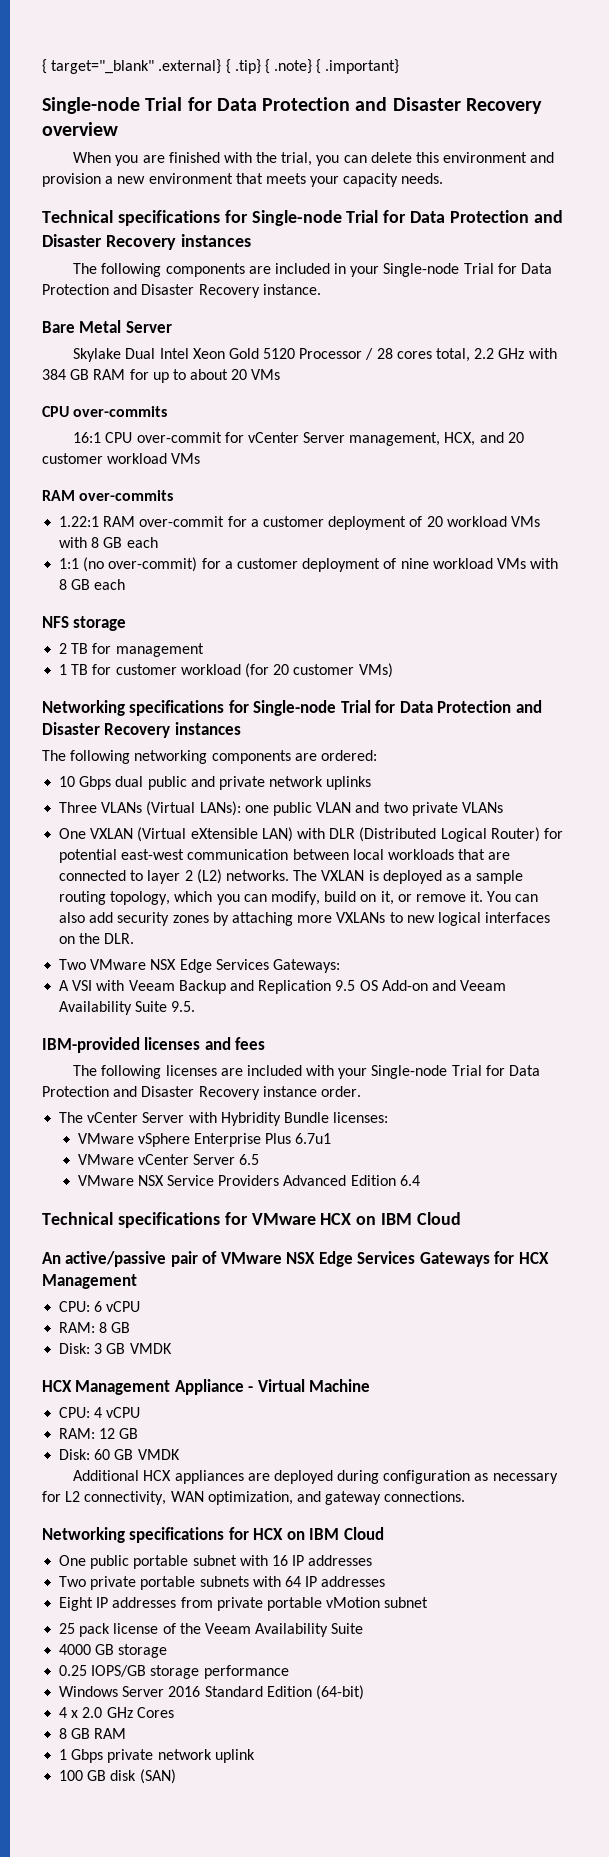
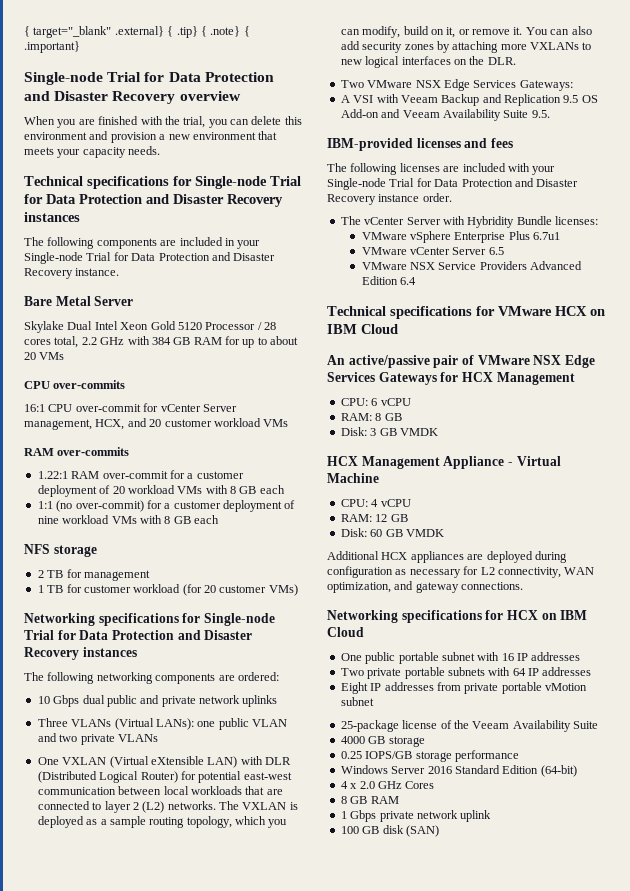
- 25 pack license of the Veeam Availability Suite
+ 25-package license of the Veeam Availability Suite

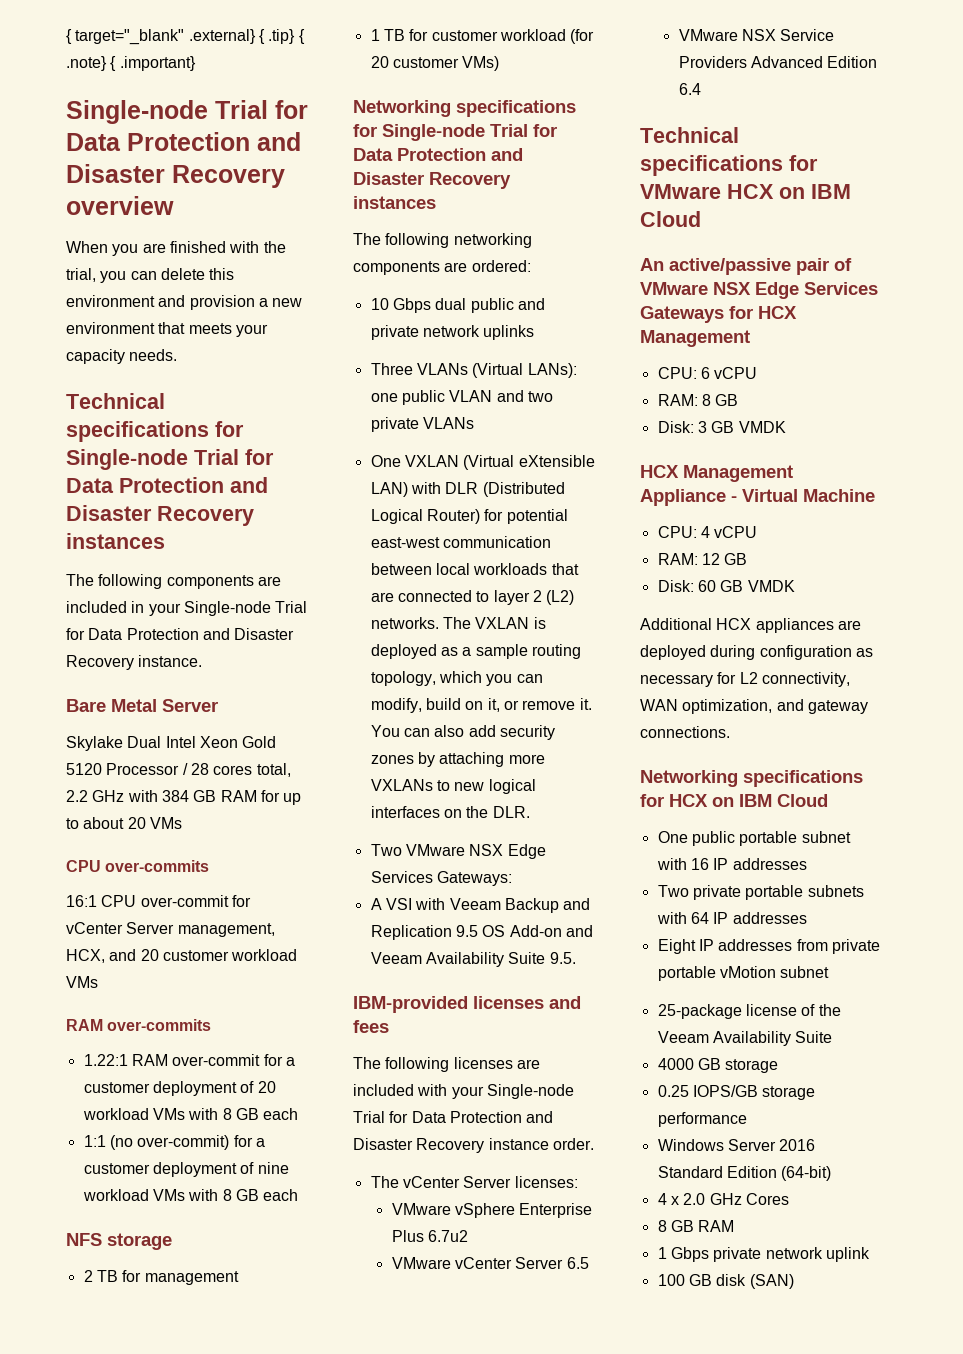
- The vCenter Server with Hybridity Bundle licenses:
+ The vCenter Server licenses:
- VMware vSphere Enterprise Plus 6.7u1
+ VMware vSphere Enterprise Plus 6.7u2

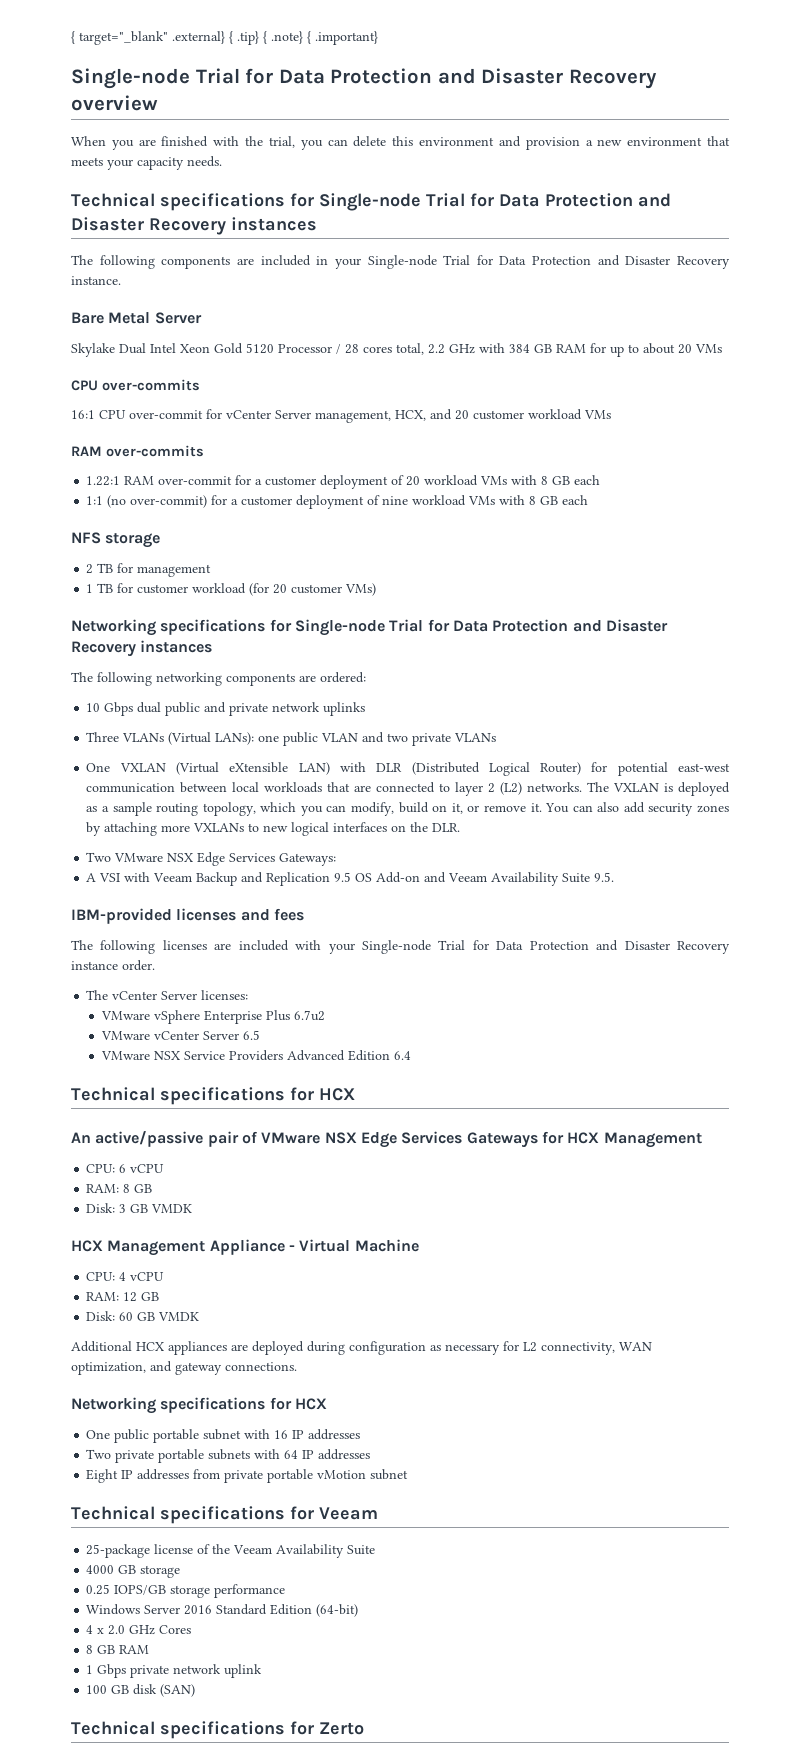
- Technical specifications for VMware HCX on IBM Cloud
+ Technical specifications for HCX
- Networking specifications for HCX on IBM Cloud
+ Networking specifications for HCX
+ Technical specifications for Veeam
+ Technical specifications for Zerto

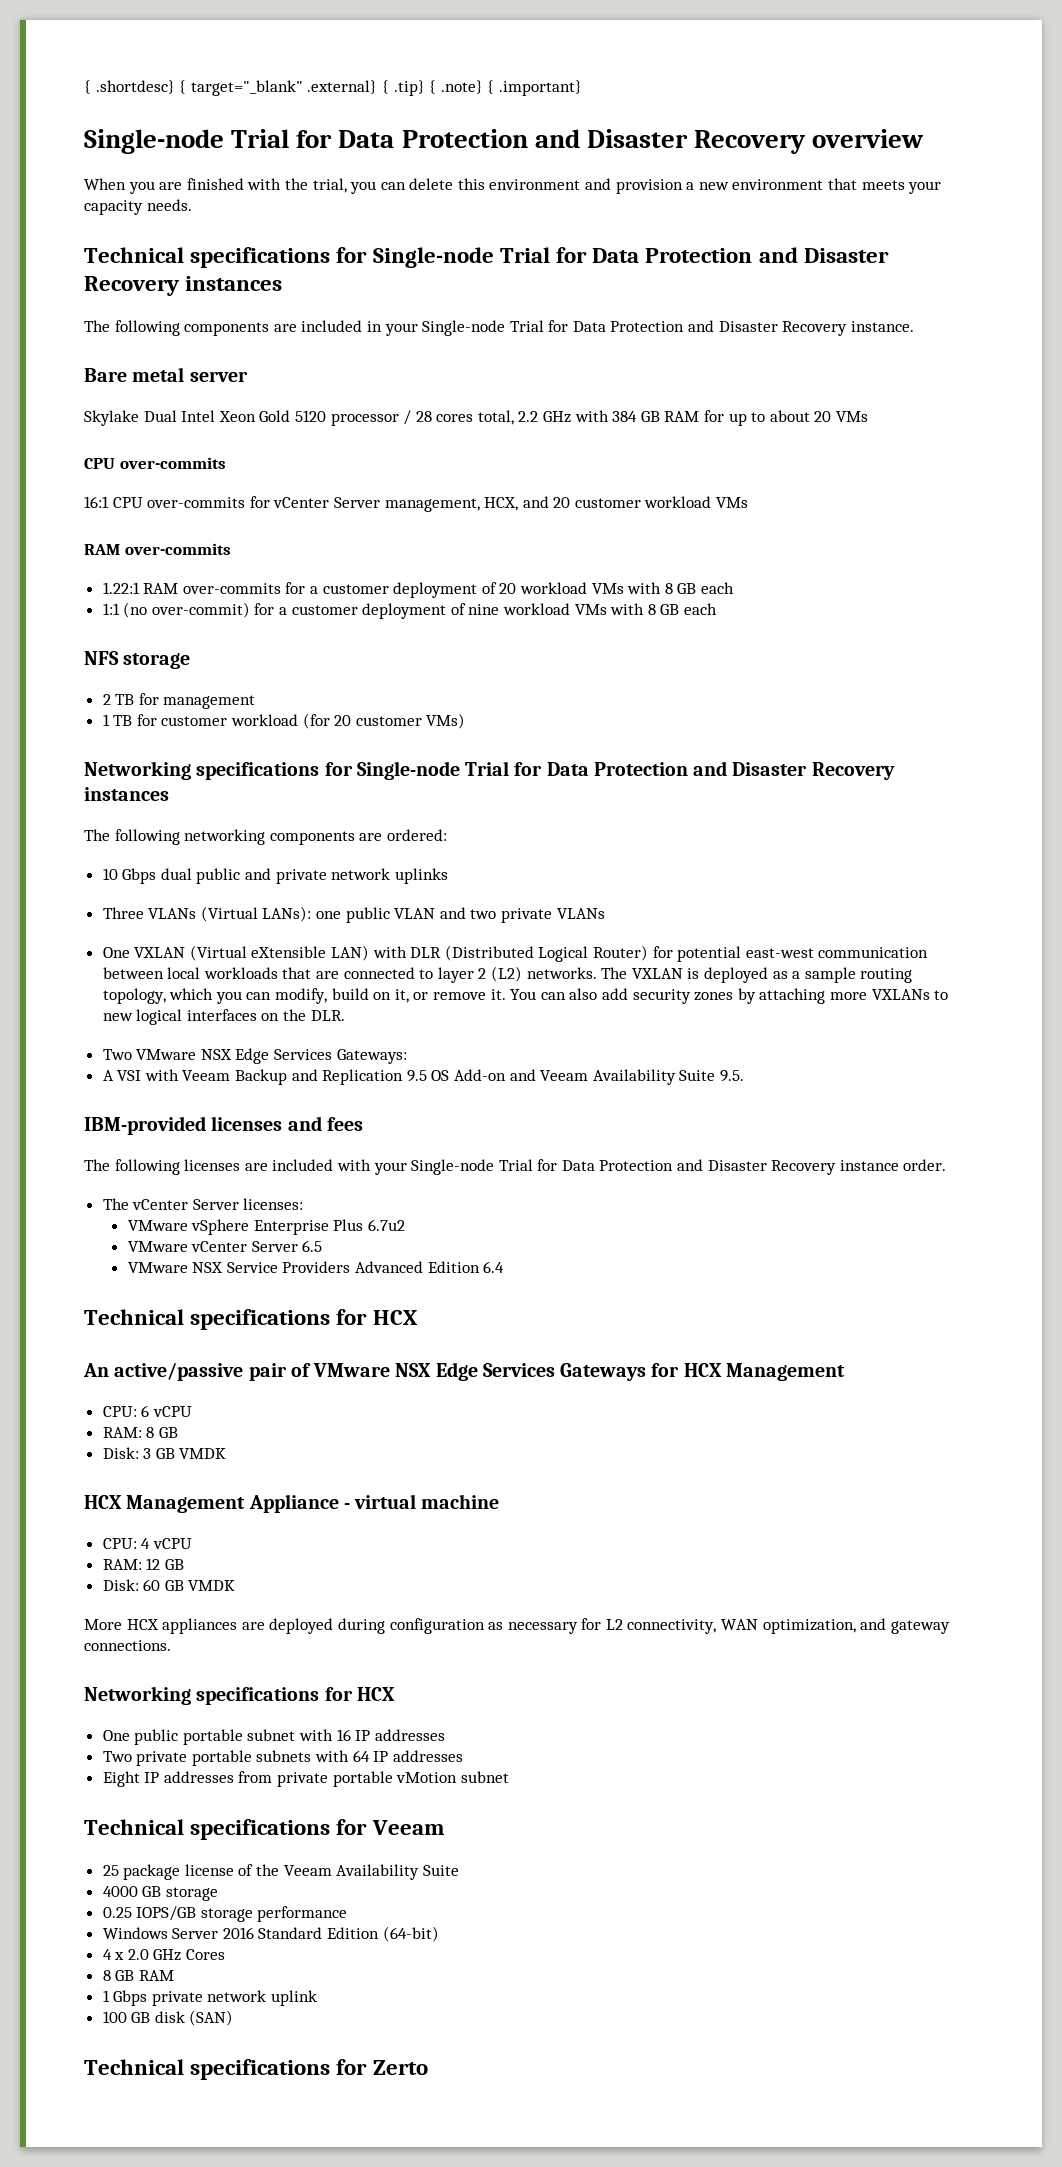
- { target="_blank" .external} { .tip} { .note} { .important}
+ { .shortdesc} { target="_blank" .external} { .tip} { .note} { .important}
- Bare Metal Server
+ Bare metal server
- Skylake Dual Intel Xeon Gold 5120 Processor / 28 cores total, 2.2 GHz with 384 GB RAM for up to about 20 VMs
+ Skylake Dual Intel Xeon Gold 5120 processor / 28 cores total, 2.2 GHz with 384 GB RAM for up to about 20 VMs
- 16:1 CPU over-commit for vCenter Server management, HCX, and 20 customer workload VMs
+ 16:1 CPU over-commits for vCenter Server management, HCX, and 20 customer workload VMs
- 1.22:1 RAM over-commit for a customer deployment of 20 workload VMs with 8 GB each
+ 1.22:1 RAM over-commits for a customer deployment of 20 workload VMs with 8 GB each
- HCX Management Appliance - Virtual Machine
+ HCX Management Appliance - virtual machine
- Additional HCX appliances are deployed during configuration as necessary for L2 connectivity, WAN optimization, and gateway connections.
+ More HCX appliances are deployed during configuration as necessary for L2 connectivity, WAN optimization, and gateway connections.
- 25-package license of the Veeam Availability Suite
+ 25 package license of the Veeam Availability Suite

